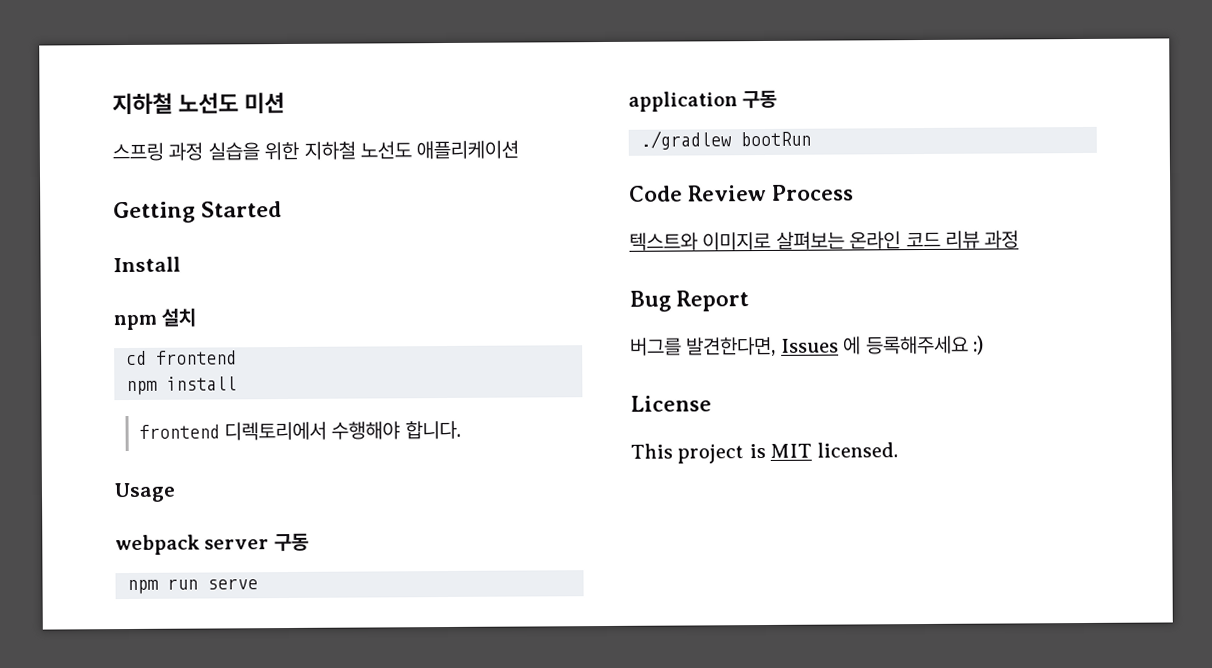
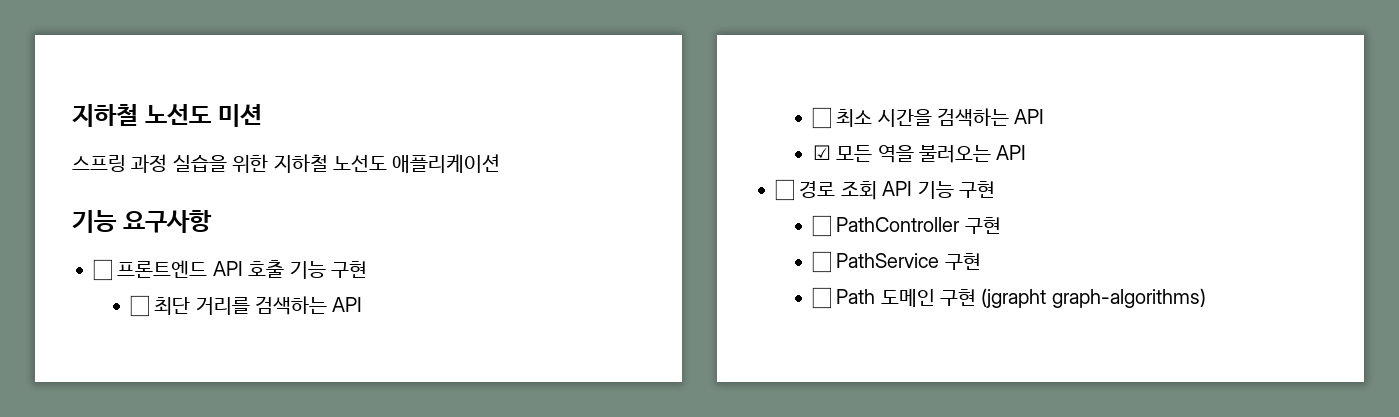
- Getting Started
- Install
- npm 설치
- cd frontend
- npm install
- frontend 디렉토리에서 수행해야 합니다.
- Usage
- webpack server 구동
- npm run serve
- application 구동
- ./gradlew bootRun
- Code Review Process
- 텍스트와 이미지로 살펴보는 온라인 코드 리뷰 과정
- Bug Report
- 버그를 발견한다면, Issues 에 등록해주세요 :)
- License
- This project is MIT licensed.
+ 기능 요구사항
+ ☐ 프론트엔드 API 호출 기능 구현
+ ☐ 최단 거리를 검색하는 API
+ ☐ 최소 시간을 검색하는 API
+ ☑ 모든 역을 불러오는 API
+ ☐ 경로 조회 API 기능 구현
+ ☐ PathController 구현
+ ☐ PathService 구현
+ ☐ Path 도메인 구현 (jgrapht graph-algorithms)

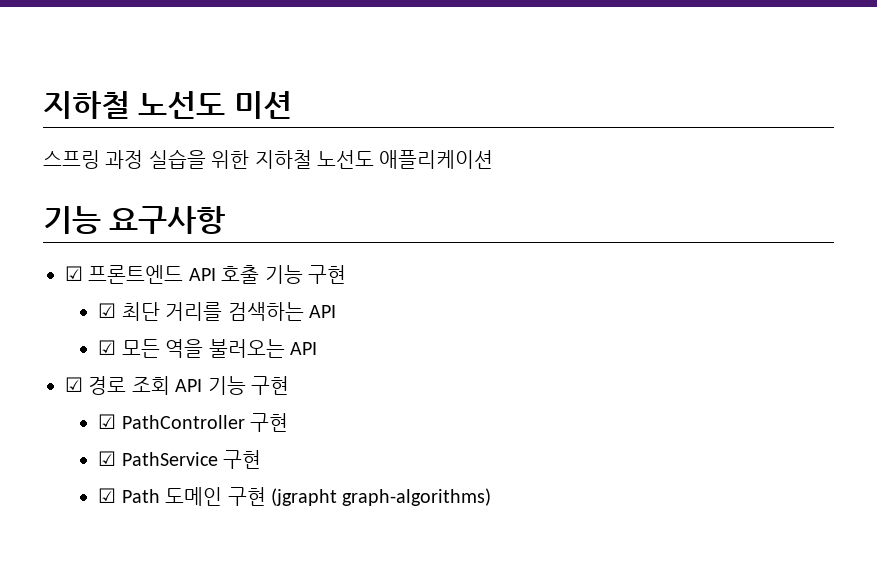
- ☐ 프론트엔드 API 호출 기능 구현
+ ☑ 프론트엔드 API 호출 기능 구현
- ☐ 최단 거리를 검색하는 API
+ ☑ 최단 거리를 검색하는 API
- ☐ 최소 시간을 검색하는 API
- ☐ 경로 조회 API 기능 구현
+ ☑ 경로 조회 API 기능 구현
- ☐ PathController 구현
+ ☑ PathController 구현
- ☐ PathService 구현
+ ☑ PathService 구현
- ☐ Path 도메인 구현 (jgrapht graph-algorithms)
+ ☑ Path 도메인 구현 (jgrapht graph-algorithms)

